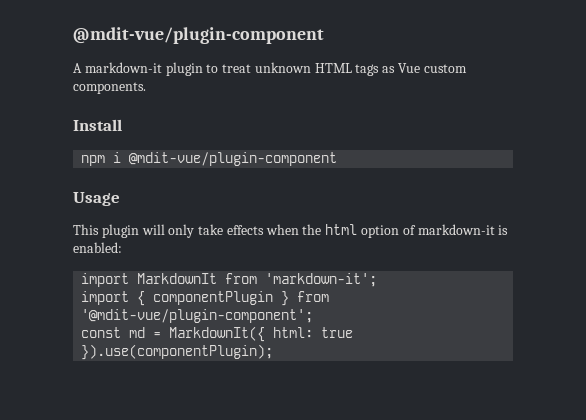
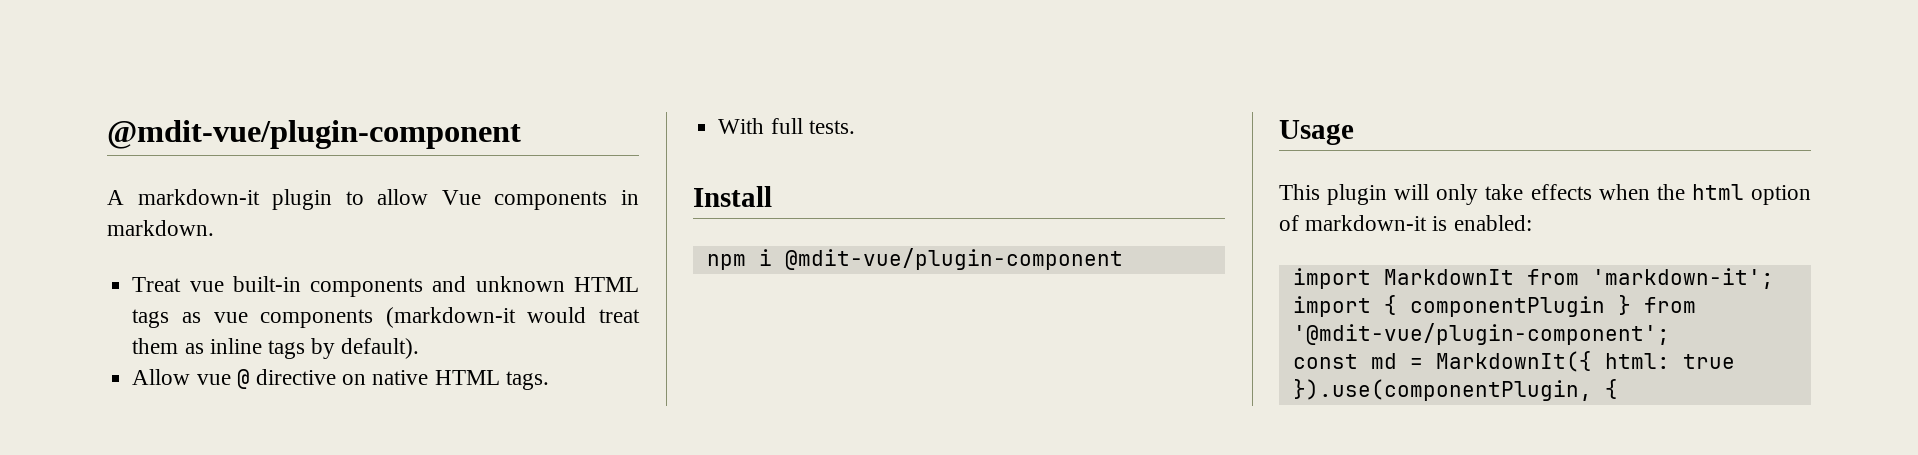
- A markdown-it plugin to treat unknown HTML tags as Vue custom components.
+ A markdown-it plugin to allow Vue components in markdown.
+ Treat vue built-in components and unknown HTML tags as vue components (markdown-it would treat them as inline tags by default).
+ Allow vue @ directive on native HTML tags.
+ With full tests.
- const md = MarkdownIt({ html: true }).use(componentPlugin);
+ const md = MarkdownIt({ html: true }).use(componentPlugin, {

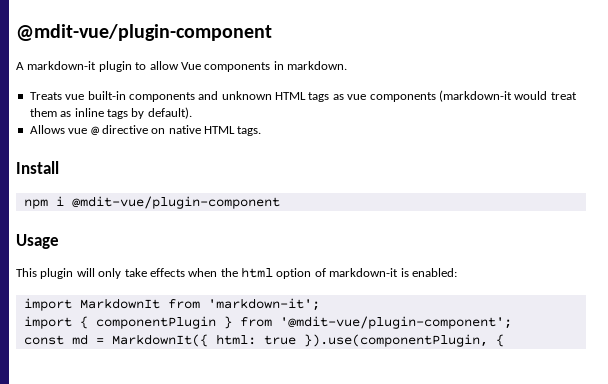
- Treat vue built-in components and unknown HTML tags as vue components (markdown-it would treat them as inline tags by default).
+ Treats vue built-in components and unknown HTML tags as vue components (markdown-it would treat them as inline tags by default).
- Allow vue @ directive on native HTML tags.
+ Allows vue @ directive on native HTML tags.
- With full tests.

